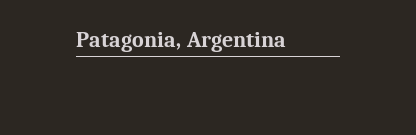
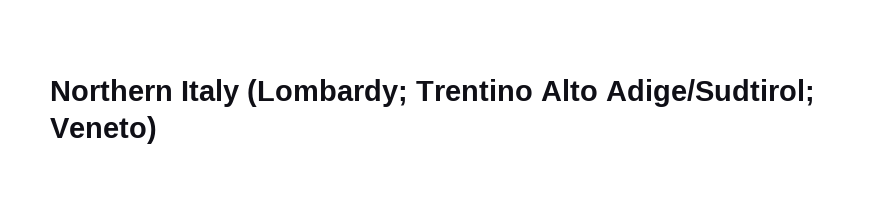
- Patagonia, Argentina
+ Northern Italy (Lombardy; Trentino Alto Adige/Sudtirol; Veneto)

